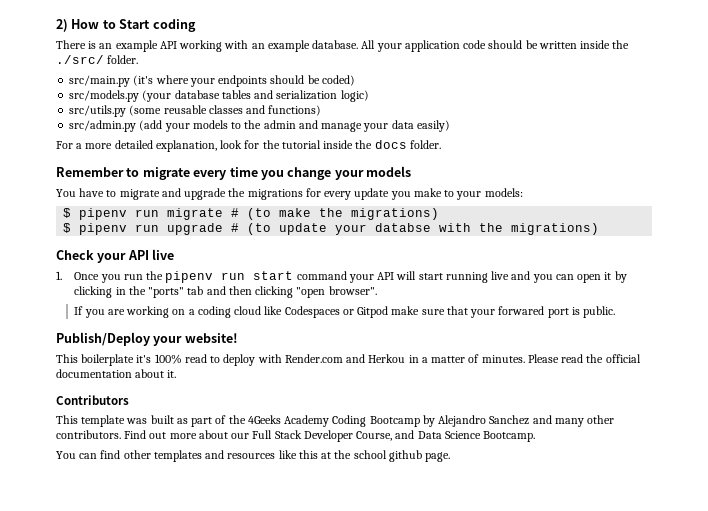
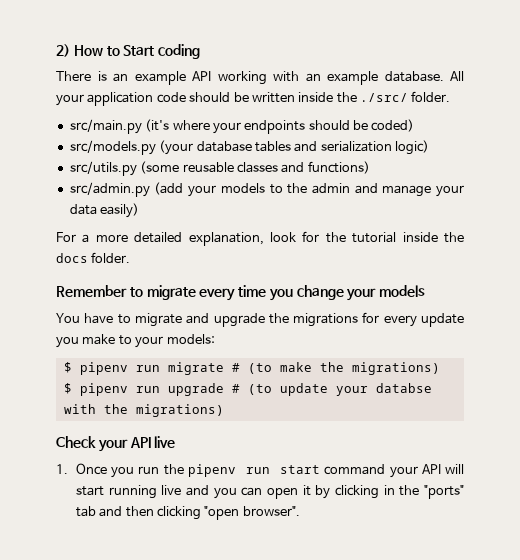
- If you are working on a coding cloud like Codespaces or Gitpod make sure that your forwared port is public.
- Publish/Deploy your website!
- This boilerplate it's 100% read to deploy with Render.com and Herkou in a matter of minutes. Please read the official documentation about it.
- Contributors
- This template was built as part of the 4Geeks Academy Coding Bootcamp by Alejandro Sanchez and many other contributors. Find out more about our Full Stack Developer Course, and Data Science Bootcamp.
- You can find other templates and resources like this at the school github page.

